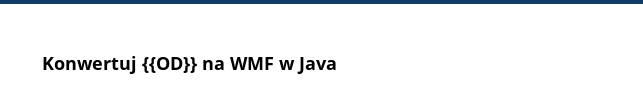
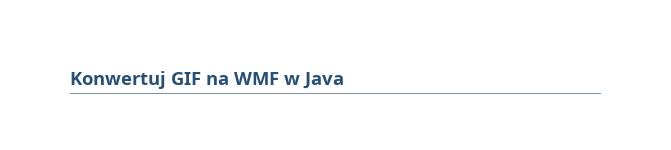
- Konwertuj {{OD}} na WMF w Java
+ Konwertuj GIF na WMF w Java

